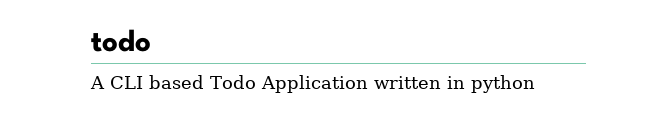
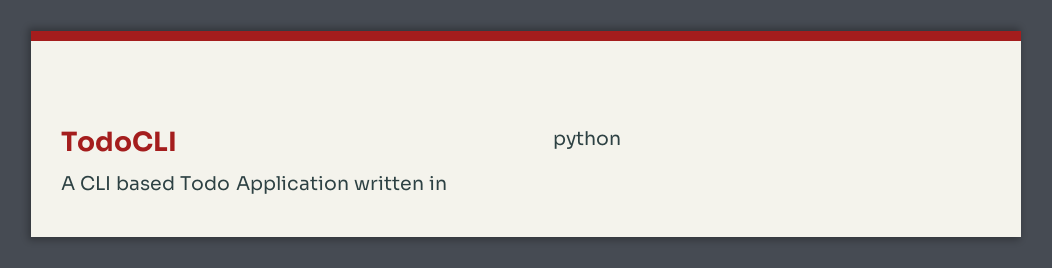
- todo
+ TodoCLI

